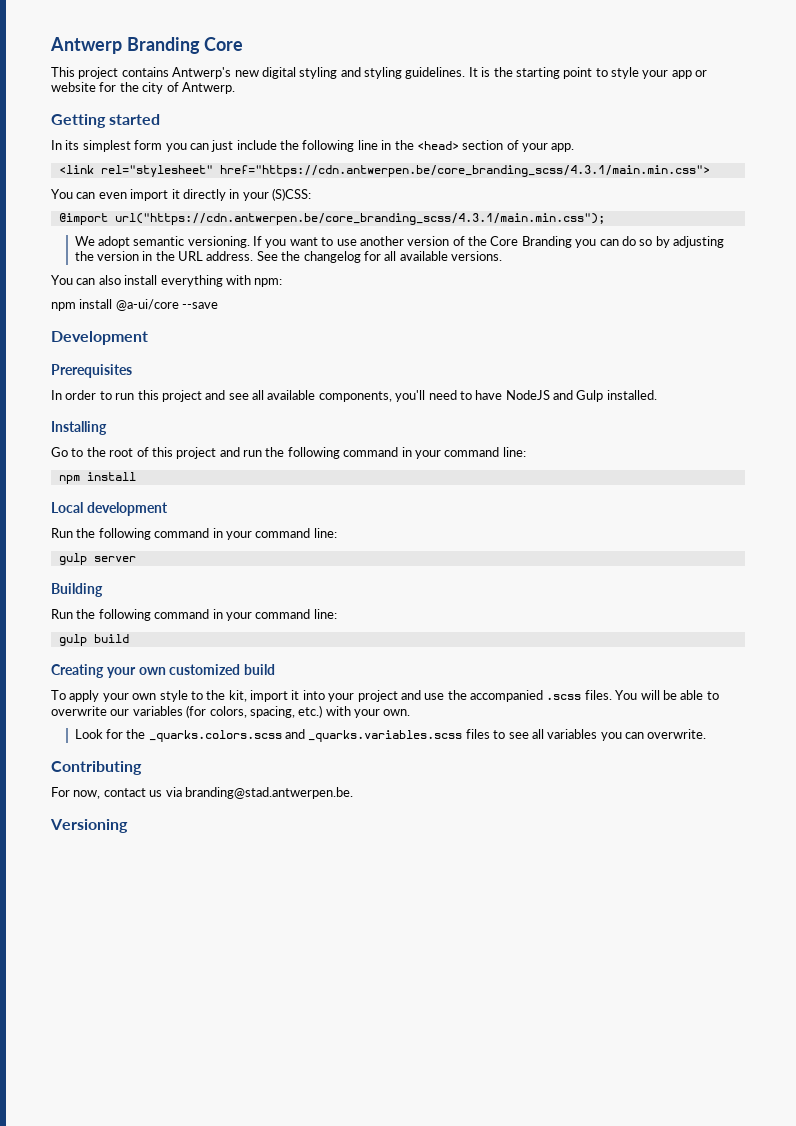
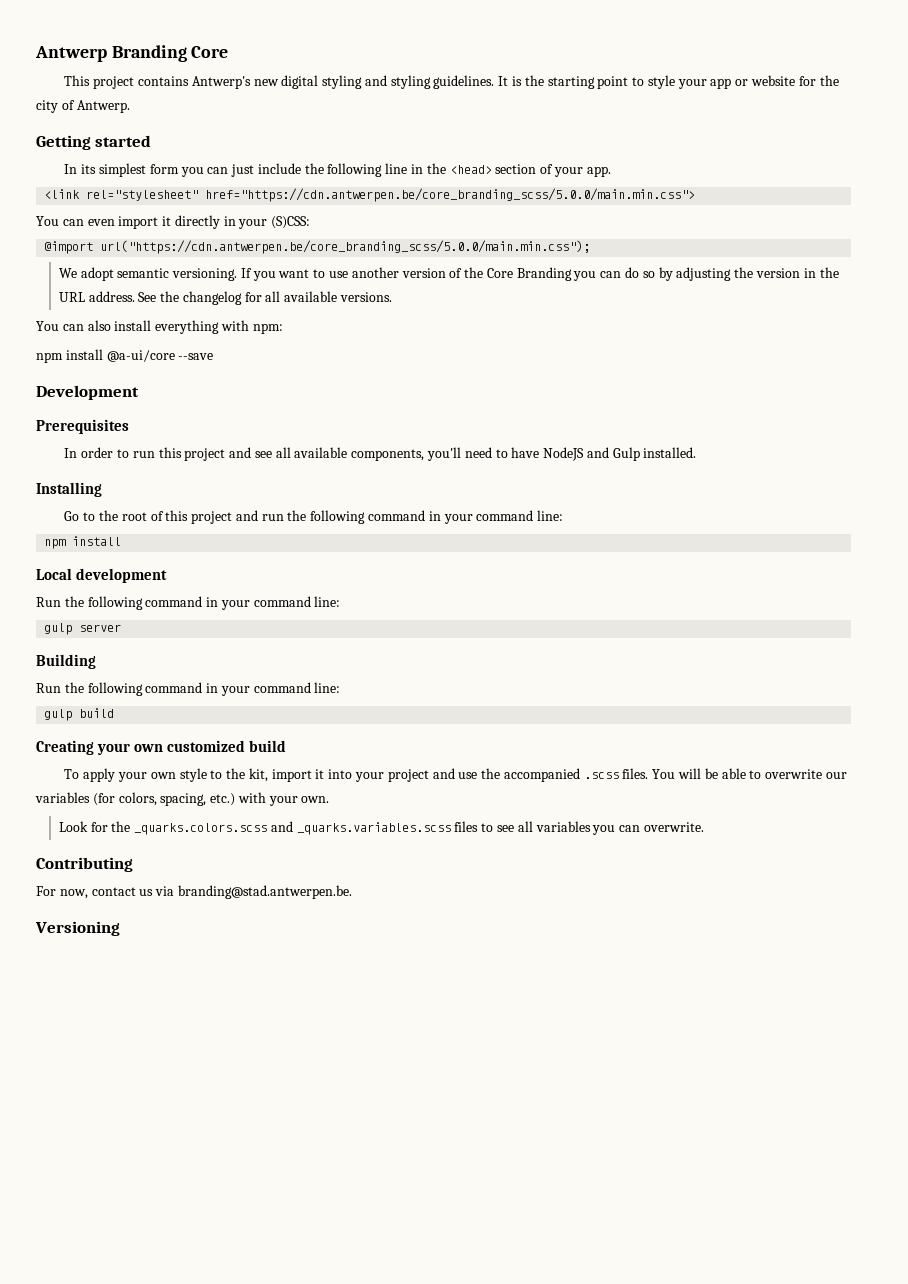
- <link rel="stylesheet" href="https://cdn.antwerpen.be/core_branding_scss/4.3.1/main.min.css">
+ <link rel="stylesheet" href="https://cdn.antwerpen.be/core_branding_scss/5.0.0/main.min.css">
- @import url("https://cdn.antwerpen.be/core_branding_scss/4.3.1/main.min.css");
+ @import url("https://cdn.antwerpen.be/core_branding_scss/5.0.0/main.min.css");

